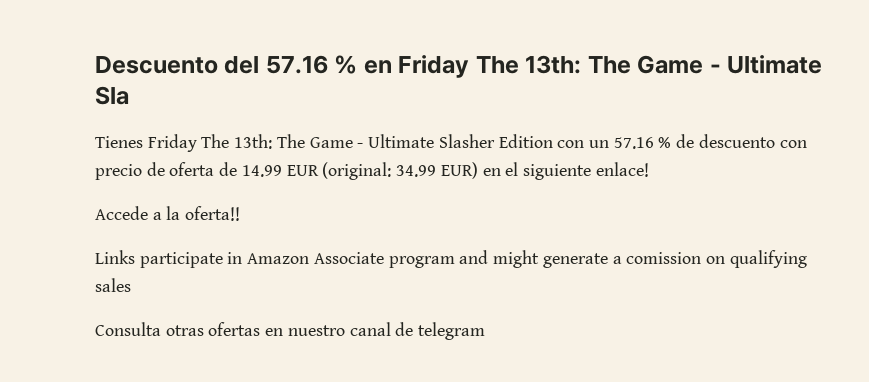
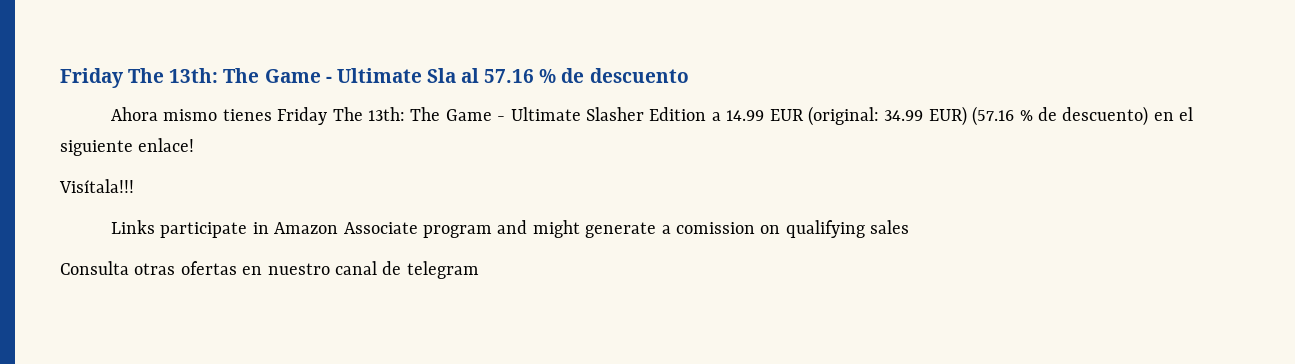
- Descuento del 57.16 % en Friday The 13th: The Game - Ultimate Sla
- Tienes Friday The 13th: The Game - Ultimate Slasher Edition con un 57.16 % de descuento con precio de oferta de 14.99 EUR (original: 34.99 EUR) en el siguiente enlace!
+ Friday The 13th: The Game - Ultimate Sla al 57.16 % de descuento
+ Ahora mismo tienes Friday The 13th: The Game - Ultimate Slasher Edition a 14.99 EUR (original: 34.99 EUR) (57.16 % de descuento) en el siguiente enlace!
- Accede a la oferta!!
+ Visítala!!!

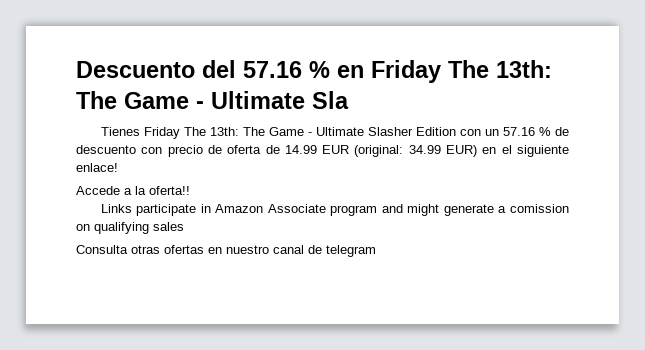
- Friday The 13th: The Game - Ultimate Sla al 57.16 % de descuento
- Ahora mismo tienes Friday The 13th: The Game - Ultimate Slasher Edition a 14.99 EUR (original: 34.99 EUR) (57.16 % de descuento) en el siguiente enlace!
+ Descuento del 57.16 % en Friday The 13th: The Game - Ultimate Sla
+ Tienes Friday The 13th: The Game - Ultimate Slasher Edition con un 57.16 % de descuento con precio de oferta de 14.99 EUR (original: 34.99 EUR) en el siguiente enlace!
- Visítala!!!
+ Accede a la oferta!!

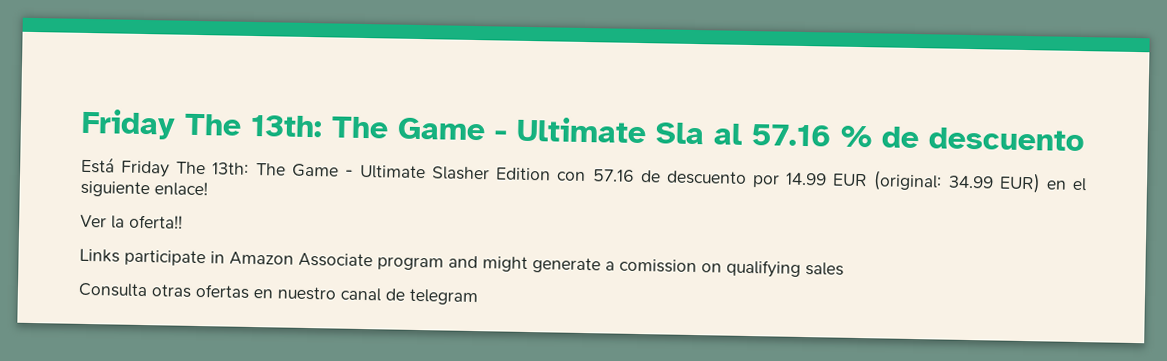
- Descuento del 57.16 % en Friday The 13th: The Game - Ultimate Sla
- Tienes Friday The 13th: The Game - Ultimate Slasher Edition con un 57.16 % de descuento con precio de oferta de 14.99 EUR (original: 34.99 EUR) en el siguiente enlace!
+ Friday The 13th: The Game - Ultimate Sla al 57.16 % de descuento
+ Está Friday The 13th: The Game - Ultimate Slasher Edition con 57.16 de descuento por 14.99 EUR (original: 34.99 EUR) en el siguiente enlace!
- Accede a la oferta!!
+ Ver la oferta!!

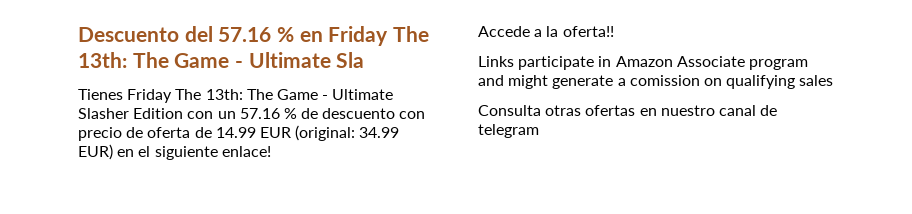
- Friday The 13th: The Game - Ultimate Sla al 57.16 % de descuento
- Está Friday The 13th: The Game - Ultimate Slasher Edition con 57.16 de descuento por 14.99 EUR (original: 34.99 EUR) en el siguiente enlace!
+ Descuento del 57.16 % en Friday The 13th: The Game - Ultimate Sla
+ Tienes Friday The 13th: The Game - Ultimate Slasher Edition con un 57.16 % de descuento con precio de oferta de 14.99 EUR (original: 34.99 EUR) en el siguiente enlace!
- Ver la oferta!!
+ Accede a la oferta!!

